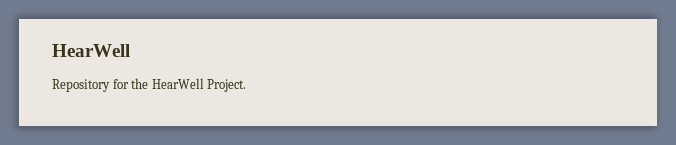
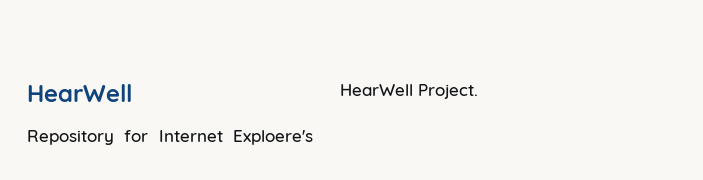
- Repository for the HearWell Project.
+ Repository for Internet Exploere's HearWell Project.

